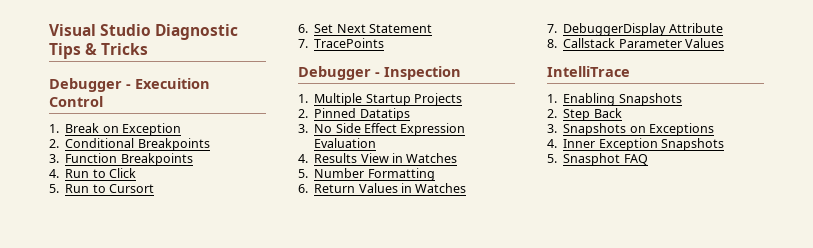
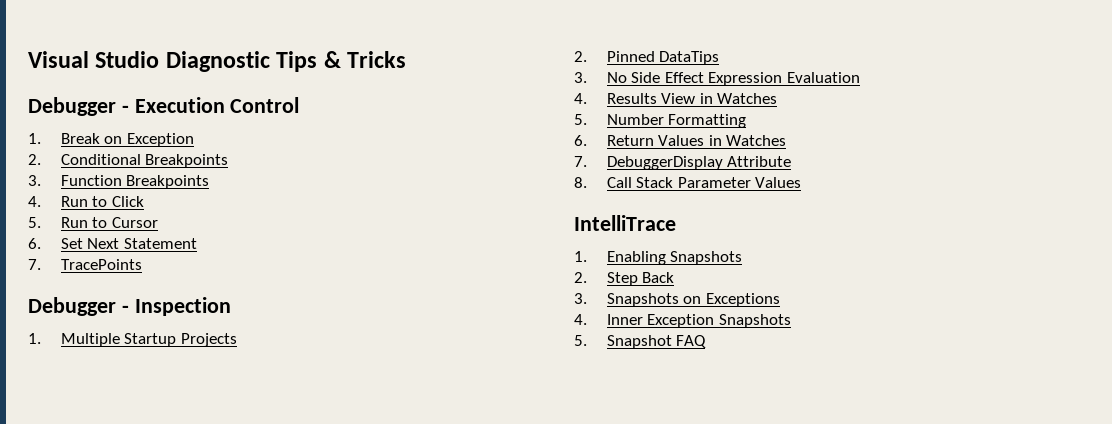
- Debugger - Execuition Control
+ Debugger - Execution Control
- 5. Run to Cursort
+ 5. Run to Cursor
- 2. Pinned Datatips
+ 2. Pinned DataTips
- 8. Callstack Parameter Values
+ 8. Call Stack Parameter Values
- 5. Snasphot FAQ
+ 5. Snapshot FAQ

